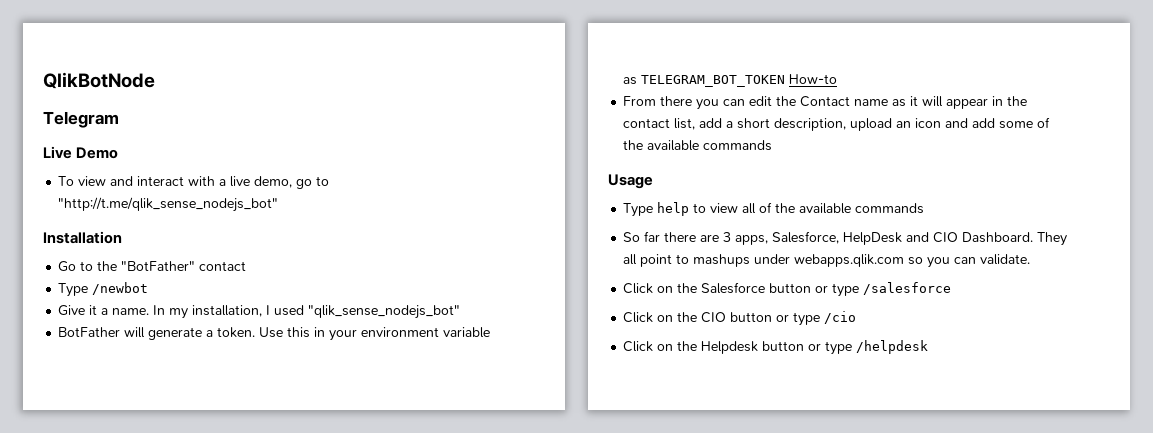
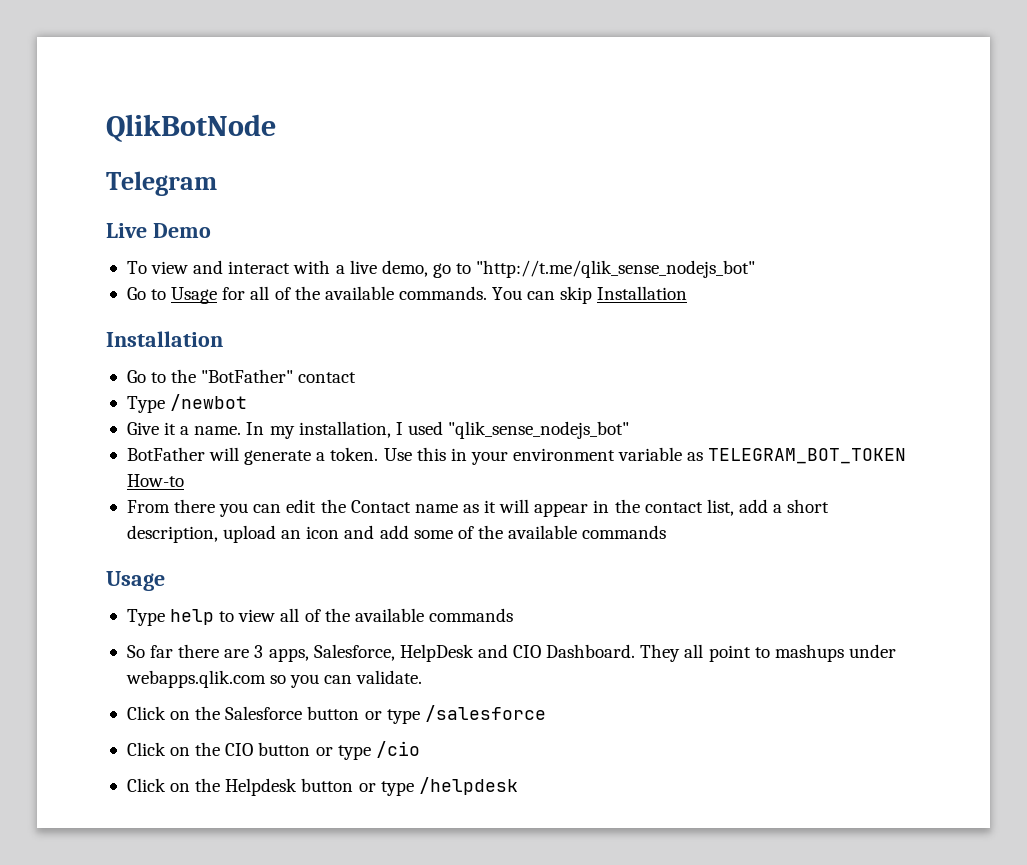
+ Go to Usage for all of the available commands. You can skip Installation

